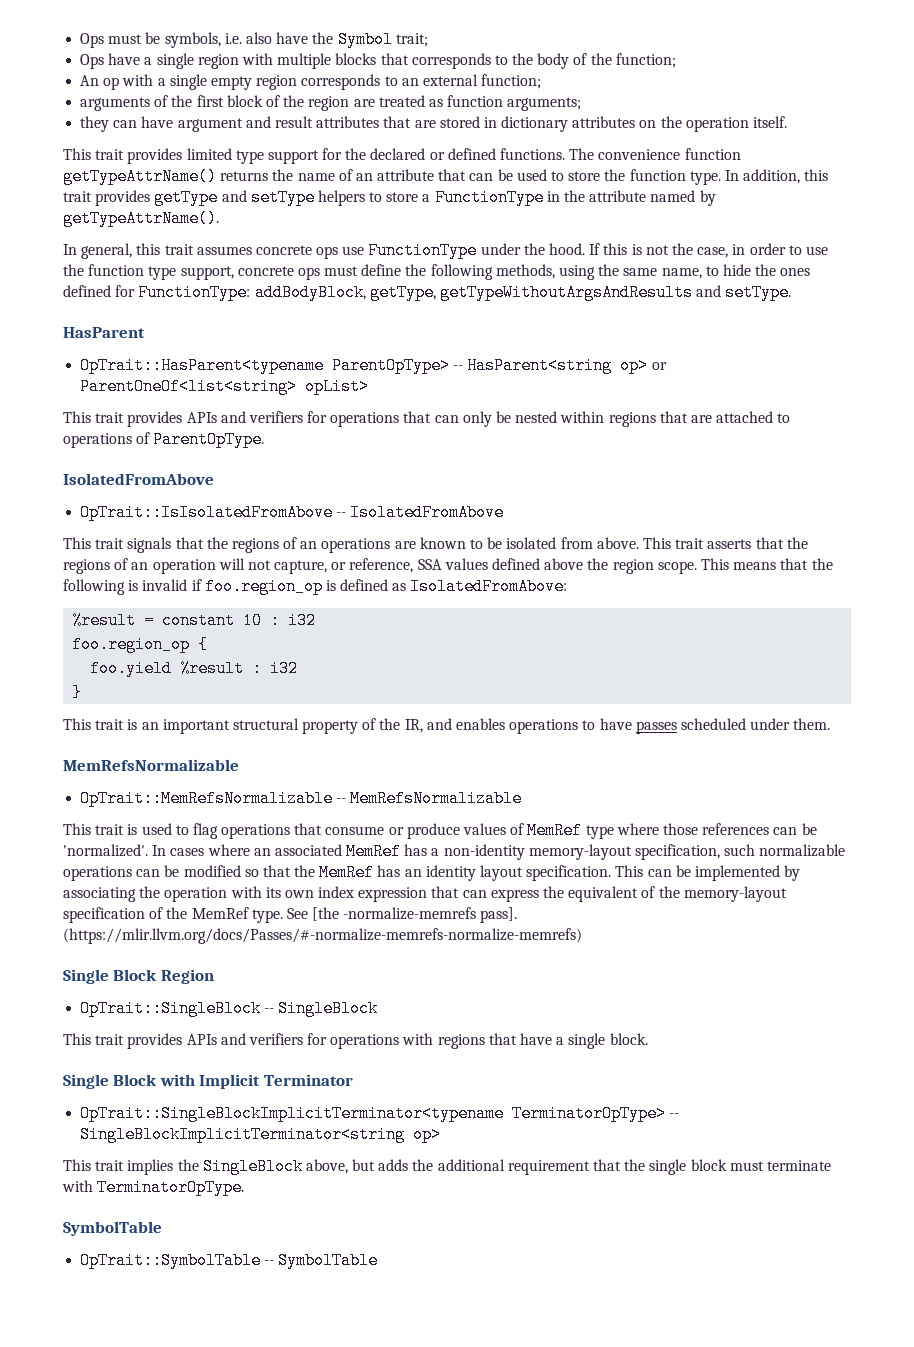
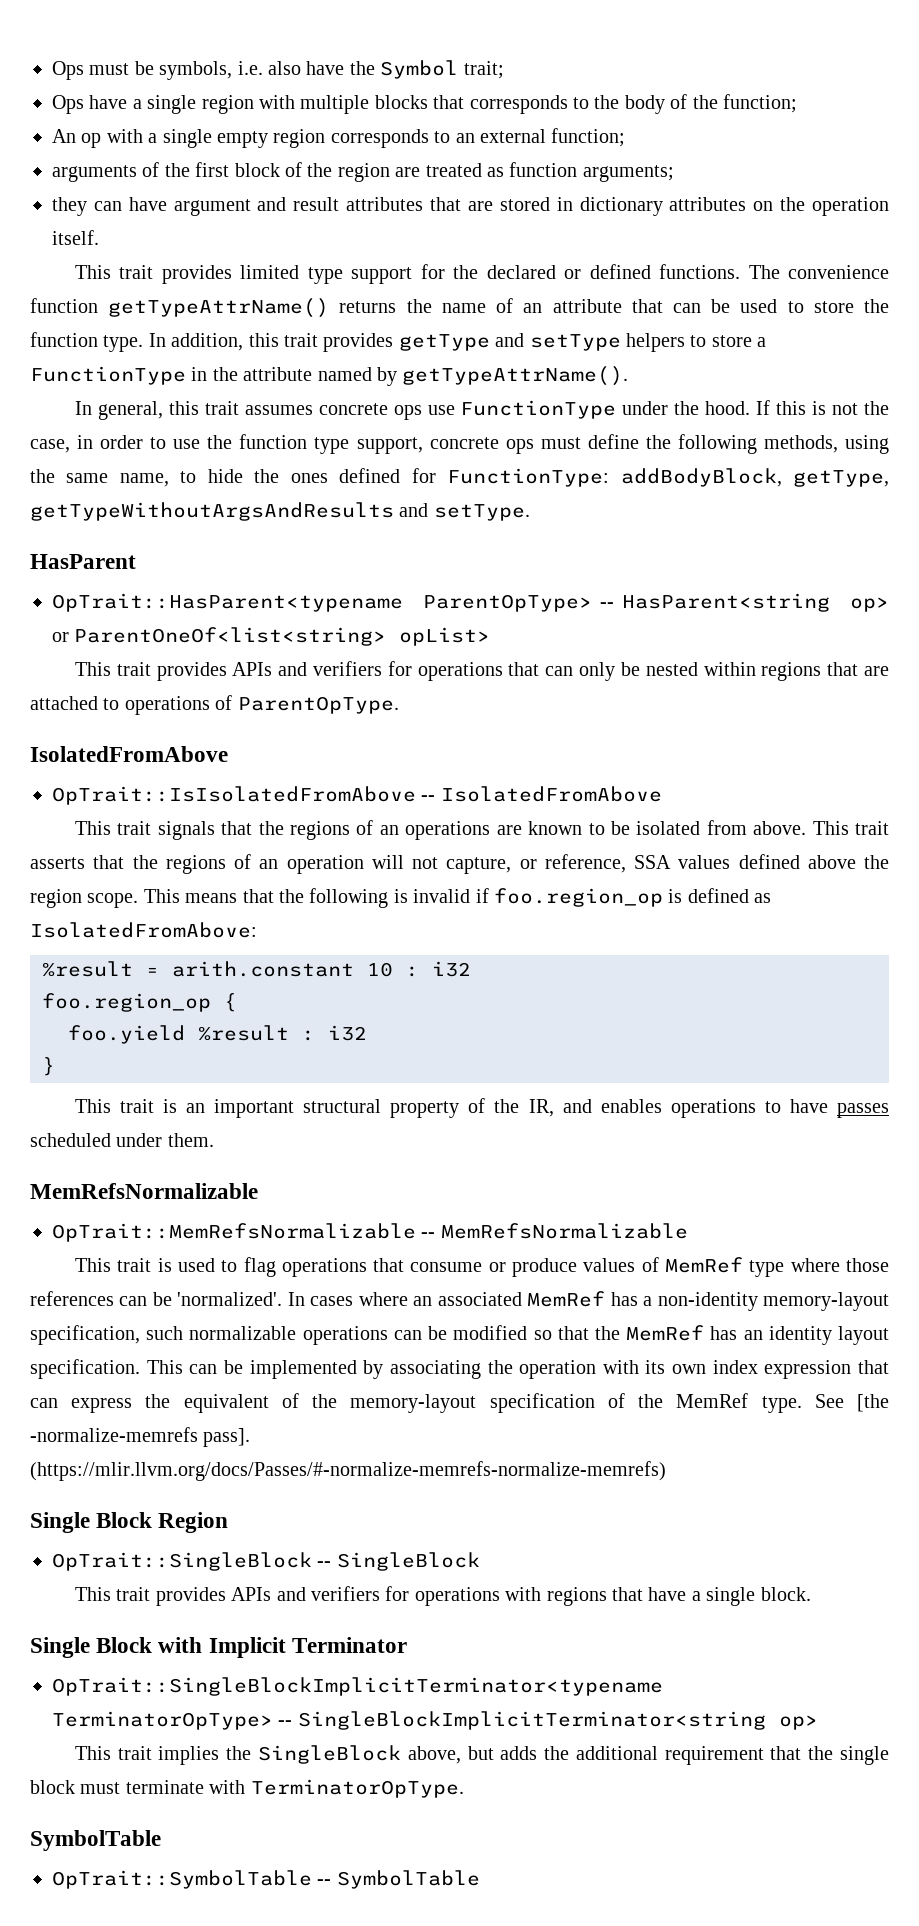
- %result = constant 10 : i32
+ %result = arith.constant 10 : i32

